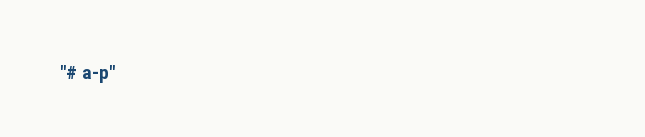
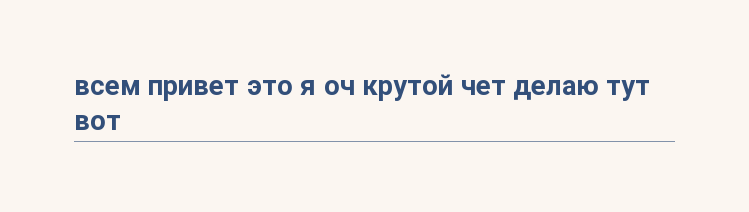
- "# a-p"
+ всем привет это я оч крутой чет делаю тут вот

